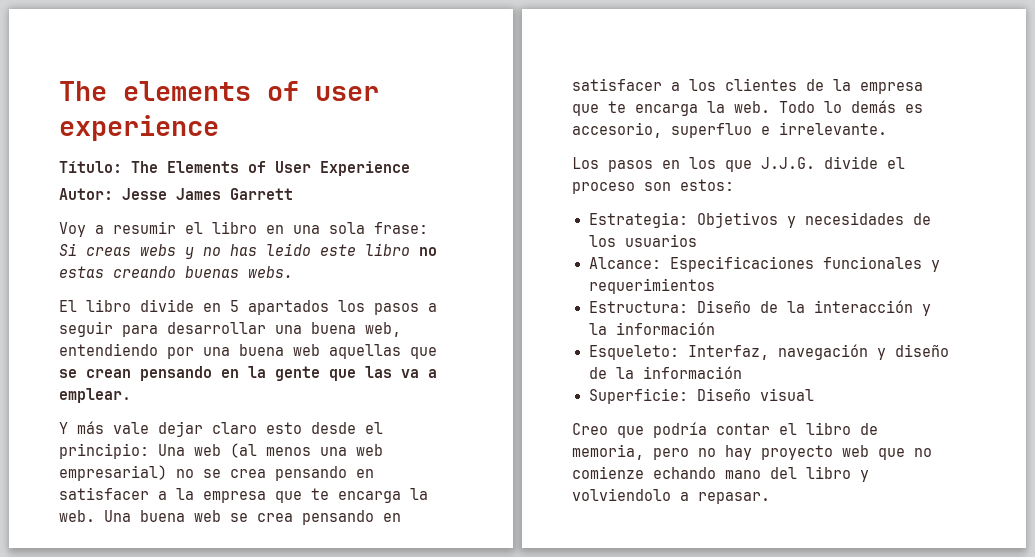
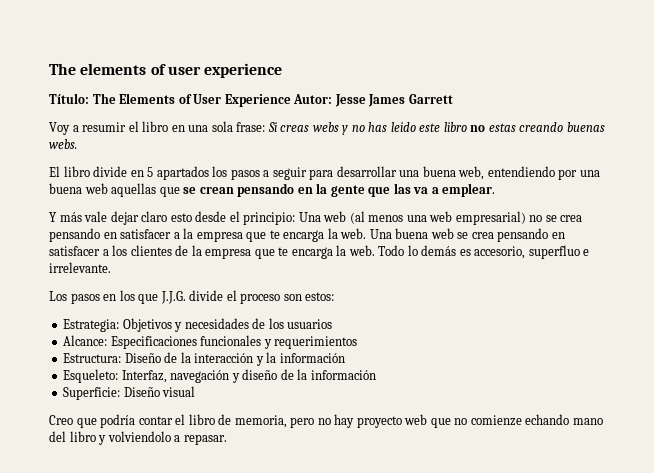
- Título: The Elements of User Experience
- Autor: Jesse James Garrett
+ Título: The Elements of User Experience Autor: Jesse James Garrett

